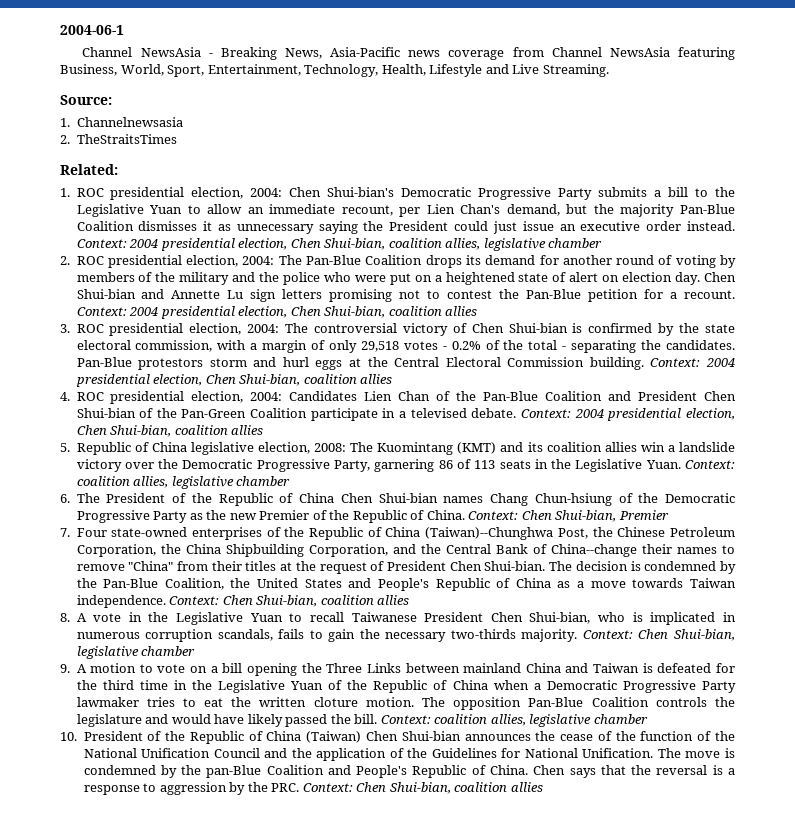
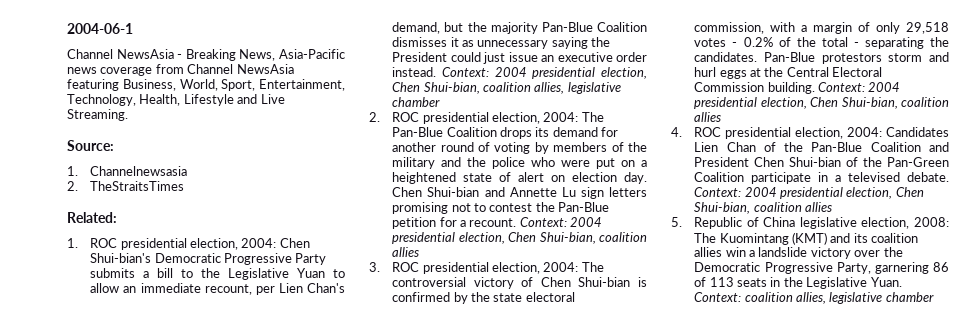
- 6. The President of the Republic of China Chen Shui-bian names Chang Chun-hsiung of the Democratic Progressive Party as the new Premier of the Republic of China. Context: Chen Shui-bian, Premier
- 7. Four state-owned enterprises of the Republic of China (Taiwan)--Chunghwa Post, the Chinese Petroleum Corporation, the China Shipbuilding Corporation, and the Central Bank of China--change their names to remove "China" from their titles at the request of President Chen Shui-bian. The decision is condemned by the Pan-Blue Coalition, the United States and People's Republic of China as a move towards Taiwan independence. Context: Chen Shui-bian, coalition allies
- 8. A vote in the Legislative Yuan to recall Taiwanese President Chen Shui-bian, who is implicated in numerous corruption scandals, fails to gain the necessary two-thirds majority. Context: Chen Shui-bian, legislative chamber
- 9. A motion to vote on a bill opening the Three Links between mainland China and Taiwan is defeated for the third time in the Legislative Yuan of the Republic of China when a Democratic Progressive Party lawmaker tries to eat the written cloture motion. The opposition Pan-Blue Coalition controls the legislature and would have likely passed the bill. Context: coalition allies, legislative chamber
- 10. President of the Republic of China (Taiwan) Chen Shui-bian announces the cease of the function of the National Unification Council and the application of the Guidelines for National Unification. The move is condemned by the pan-Blue Coalition and People's Republic of China. Chen says that the reversal is a response to aggression by the PRC. Context: Chen Shui-bian, coalition allies

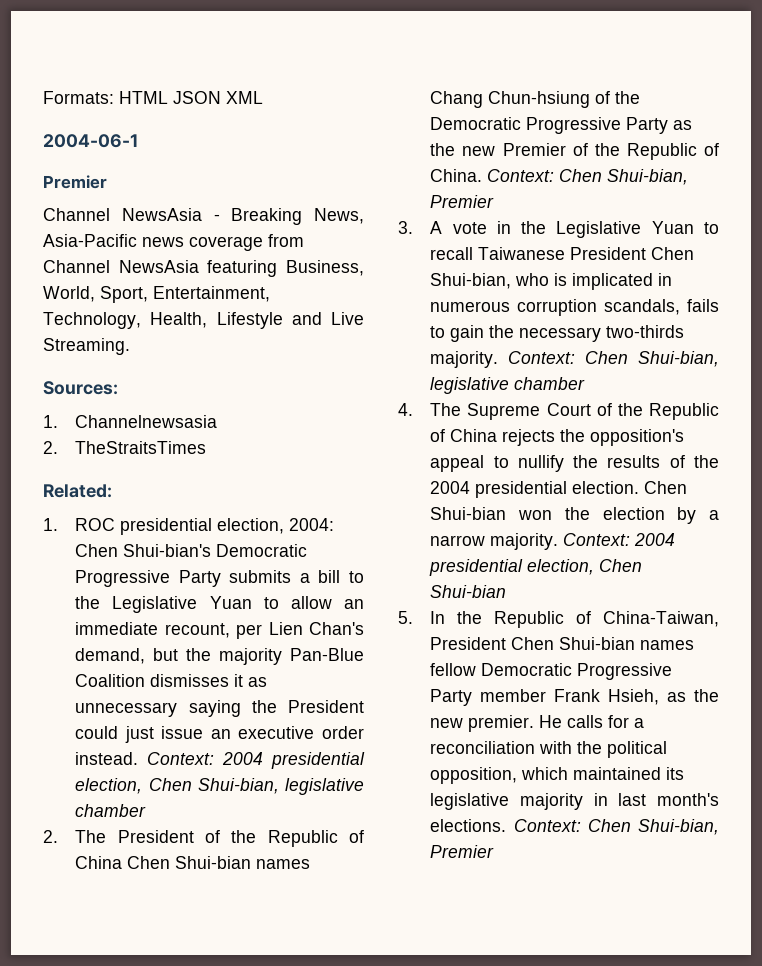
+ Formats: HTML JSON XML
  2004-06-1
+ Premier
- Source:
+ Sources:
- Context: 2004 presidential election, Chen Shui-bian, coalition allies, legislative chamber
+ Context: 2004 presidential election, Chen Shui-bian, legislative chamber
- 2. ROC presidential election, 2004: The Pan-Blue Coalition drops its demand for another round of voting by members of the military and the police who were put on a heightened state of alert on election day. Chen Shui-bian and Annette Lu sign letters promising not to contest the Pan-Blue petition for a recount. Context: 2004 presidential election, Chen Shui-bian, coalition allies
- 3. ROC presidential election, 2004: The controversial victory of Chen Shui-bian is confirmed by the state electoral commission, with a margin of only 29,518 votes - 0.2% of the total - separating the candidates. Pan-Blue protestors storm and hurl eggs at the Central Electoral Commission building. Context: 2004 presidential election, Chen Shui-bian, coalition allies
- 4. ROC presidential election, 2004: Candidates Lien Chan of the Pan-Blue Coalition and President Chen Shui-bian of the Pan-Green Coalition participate in a televised debate. Context: 2004 presidential election, Chen Shui-bian, coalition allies
- 5. Republic of China legislative election, 2008: The Kuomintang (KMT) and its coalition allies win a landslide victory over the Democratic Progressive Party, garnering 86 of 113 seats in the Legislative Yuan. Context: coalition allies, legislative chamber
+ 2. The President of the Republic of China Chen Shui-bian names Chang Chun-hsiung of the Democratic Progressive Party as the new Premier of the Republic of China. Context: Chen Shui-bian, Premier
+ 3. A vote in the Legislative Yuan to recall Taiwanese President Chen Shui-bian, who is implicated in numerous corruption scandals, fails to gain the necessary two-thirds majority. Context: Chen Shui-bian, legislative chamber
+ 4. The Supreme Court of the Republic of China rejects the opposition's appeal to nullify the results of the 2004 presidential election. Chen Shui-bian won the election by a narrow majority. Context: 2004 presidential election, Chen Shui-bian
+ 5. In the Republic of China-Taiwan, President Chen Shui-bian names fellow Democratic Progressive Party member Frank Hsieh, as the new premier. He calls for a reconciliation with the political opposition, which maintained its legislative majority in last month's elections. Context: Chen Shui-bian, Premier

